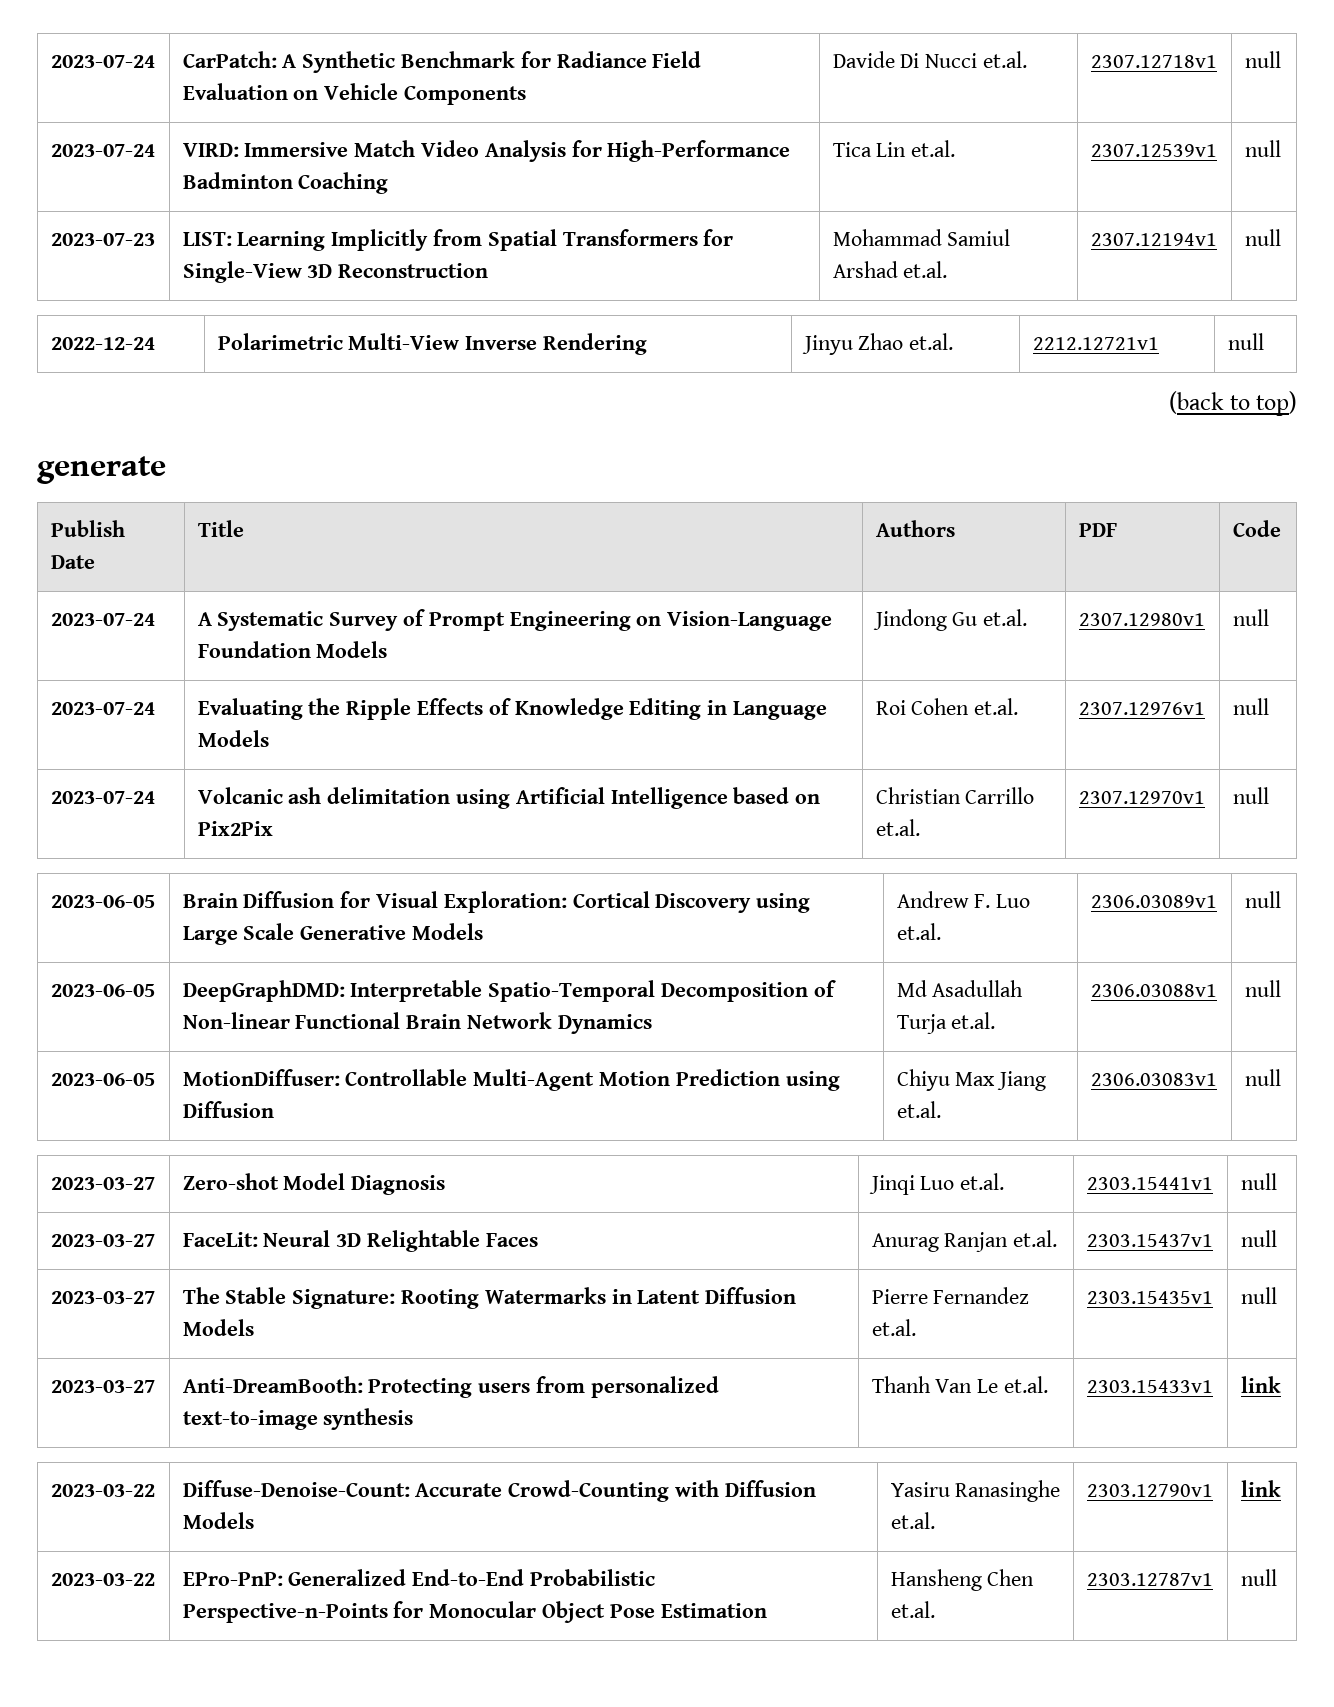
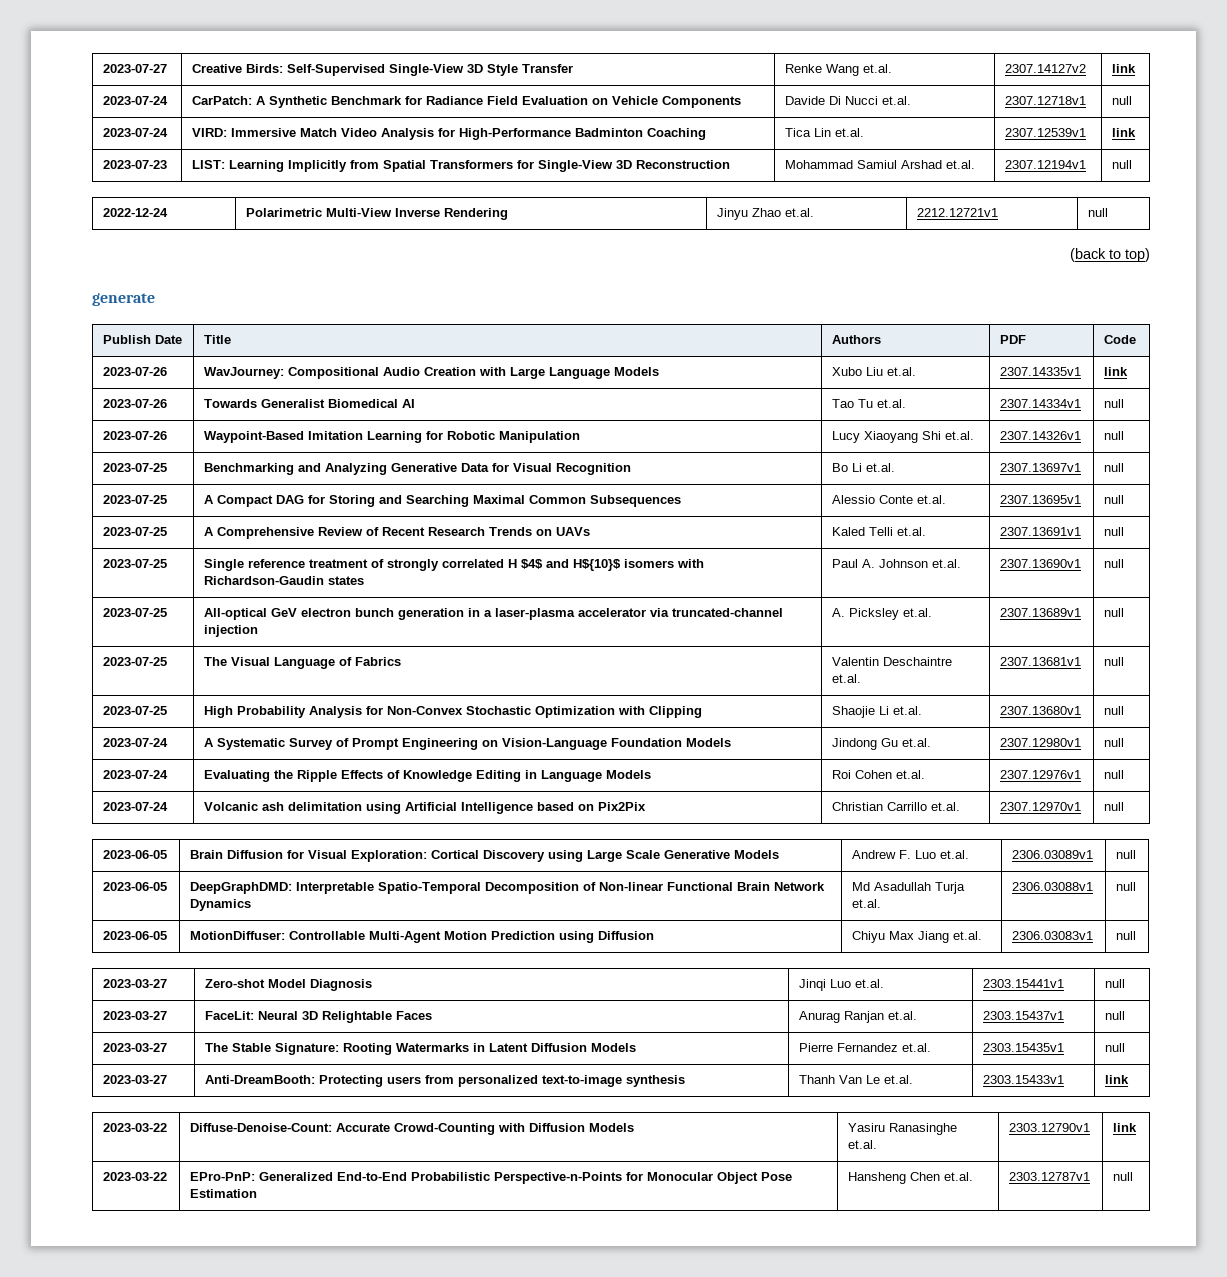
+ 2023-07-27 | Creative Birds: Self-Supervised Single-View 3D Style Transfer | Renke Wang et.al. | 2307.14127v2 | link
- 2023-07-24 | VIRD: Immersive Match Video Analysis for High-Performance Badminton Coaching | Tica Lin et.al. | 2307.12539v1 | null
+ 2023-07-24 | VIRD: Immersive Match Video Analysis for High-Performance Badminton Coaching | Tica Lin et.al. | 2307.12539v1 | link
+ 2023-07-26 | WavJourney: Compositional Audio Creation with Large Language Models | Xubo Liu et.al. | 2307.14335v1 | link
+ 2023-07-26 | Towards Generalist Biomedical AI | Tao Tu et.al. | 2307.14334v1 | null
+ 2023-07-26 | Waypoint-Based Imitation Learning for Robotic Manipulation | Lucy Xiaoyang Shi et.al. | 2307.14326v1 | null
+ 2023-07-25 | Benchmarking and Analyzing Generative Data for Visual Recognition | Bo Li et.al. | 2307.13697v1 | null
+ 2023-07-25 | A Compact DAG for Storing and Searching Maximal Common Subsequences | Alessio Conte et.al. | 2307.13695v1 | null
+ 2023-07-25 | A Comprehensive Review of Recent Research Trends on UAVs | Kaled Telli et.al. | 2307.13691v1 | null
+ 2023-07-25 | Single reference treatment of strongly correlated H $4$ and H${10}$ isomers with Richardson-Gaudin states | Paul A. Johnson et.al. | 2307.13690v1 | null
+ 2023-07-25 | All-optical GeV electron bunch generation in a laser-plasma accelerator via truncated-channel injection | A. Picksley et.al. | 2307.13689v1 | null
+ 2023-07-25 | The Visual Language of Fabrics | Valentin Deschaintre et.al. | 2307.13681v1 | null
+ 2023-07-25 | High Probability Analysis for Non-Convex Stochastic Optimization with Clipping | Shaojie Li et.al. | 2307.13680v1 | null

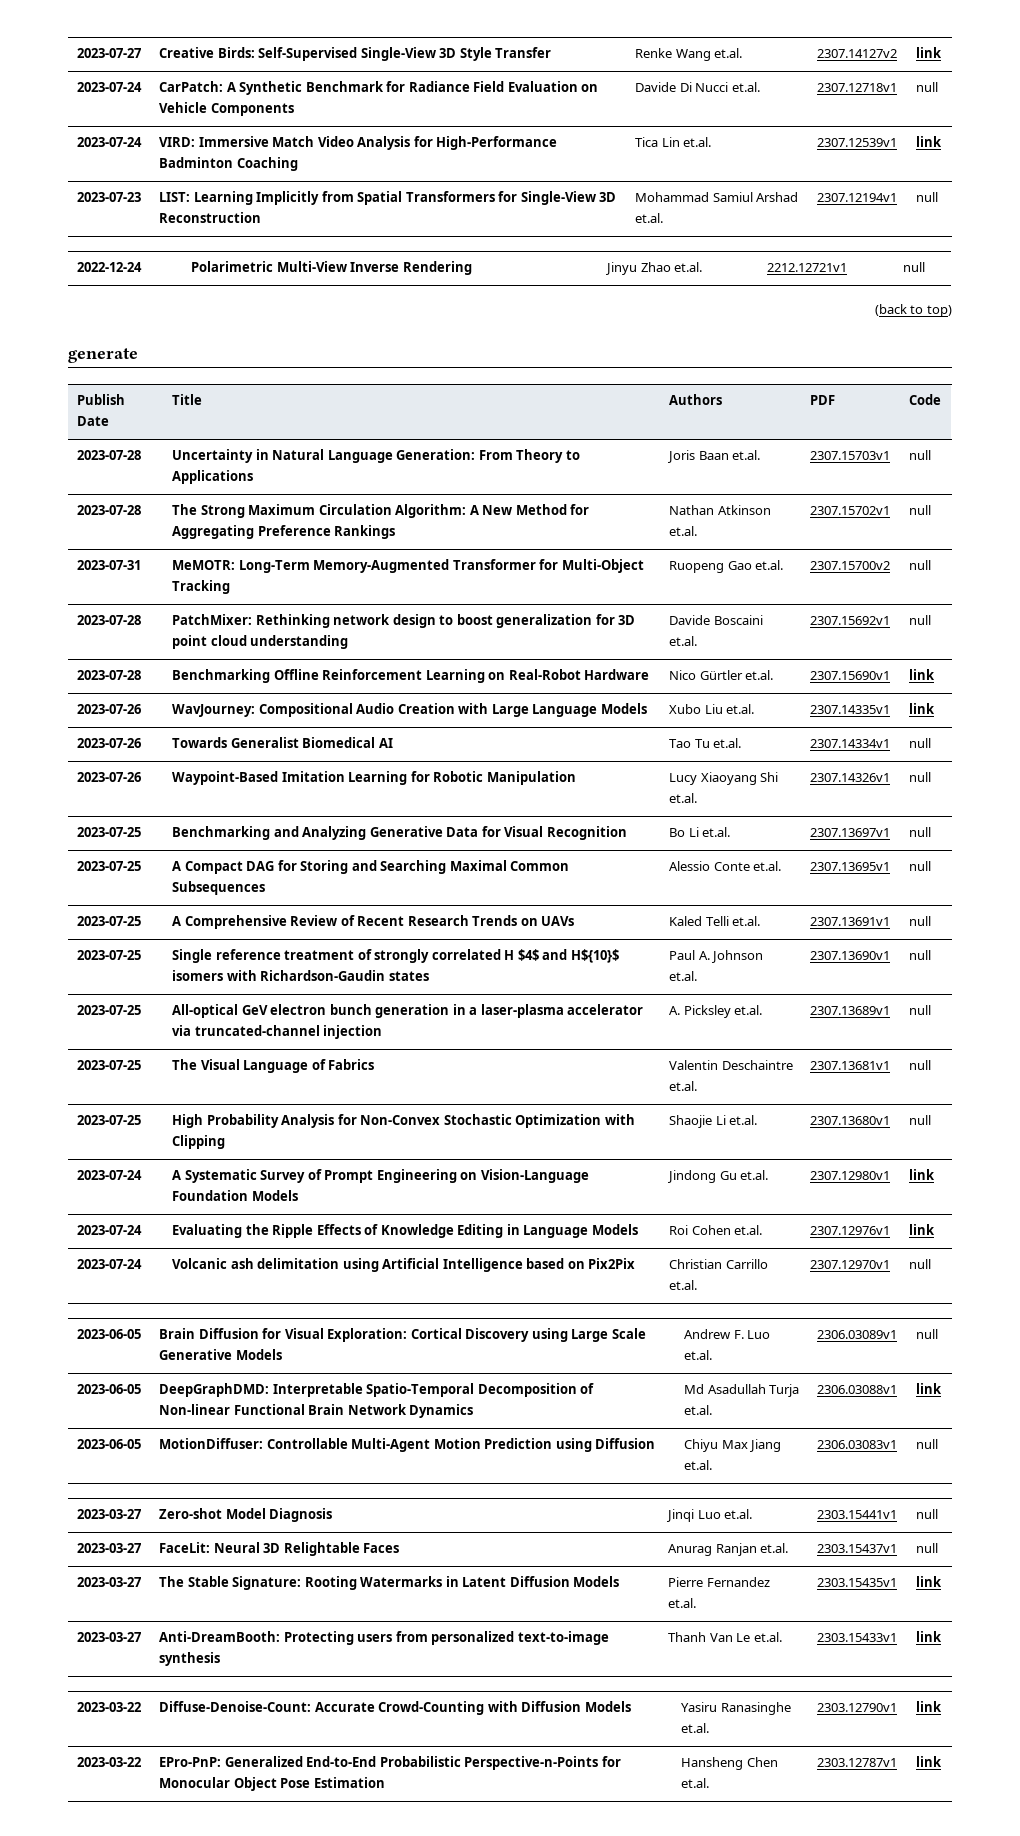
+ 2023-07-28 | Uncertainty in Natural Language Generation: From Theory to Applications | Joris Baan et.al. | 2307.15703v1 | null
+ 2023-07-28 | The Strong Maximum Circulation Algorithm: A New Method for Aggregating Preference Rankings | Nathan Atkinson et.al. | 2307.15702v1 | null
+ 2023-07-31 | MeMOTR: Long-Term Memory-Augmented Transformer for Multi-Object Tracking | Ruopeng Gao et.al. | 2307.15700v2 | null
+ 2023-07-28 | PatchMixer: Rethinking network design to boost generalization for 3D point cloud understanding | Davide Boscaini et.al. | 2307.15692v1 | null
+ 2023-07-28 | Benchmarking Offline Reinforcement Learning on Real-Robot Hardware | Nico Gürtler et.al. | 2307.15690v1 | link
- 2023-07-24 | A Systematic Survey of Prompt Engineering on Vision-Language Foundation Models | Jindong Gu et.al. | 2307.12980v1 | null
+ 2023-07-24 | A Systematic Survey of Prompt Engineering on Vision-Language Foundation Models | Jindong Gu et.al. | 2307.12980v1 | link
- 2023-07-24 | Evaluating the Ripple Effects of Knowledge Editing in Language Models | Roi Cohen et.al. | 2307.12976v1 | null
+ 2023-07-24 | Evaluating the Ripple Effects of Knowledge Editing in Language Models | Roi Cohen et.al. | 2307.12976v1 | link
- 2023-06-05 | DeepGraphDMD: Interpretable Spatio-Temporal Decomposition of Non-linear Functional Brain Network Dynamics | Md Asadullah Turja et.al. | 2306.03088v1 | null
+ 2023-06-05 | DeepGraphDMD: Interpretable Spatio-Temporal Decomposition of Non-linear Functional Brain Network Dynamics | Md Asadullah Turja et.al. | 2306.03088v1 | link
- 2023-03-27 | The Stable Signature: Rooting Watermarks in Latent Diffusion Models | Pierre Fernandez et.al. | 2303.15435v1 | null
+ 2023-03-27 | The Stable Signature: Rooting Watermarks in Latent Diffusion Models | Pierre Fernandez et.al. | 2303.15435v1 | link
- 2023-03-22 | EPro-PnP: Generalized End-to-End Probabilistic Perspective-n-Points for Monocular Object Pose Estimation | Hansheng Chen et.al. | 2303.12787v1 | null
+ 2023-03-22 | EPro-PnP: Generalized End-to-End Probabilistic Perspective-n-Points for Monocular Object Pose Estimation | Hansheng Chen et.al. | 2303.12787v1 | link

